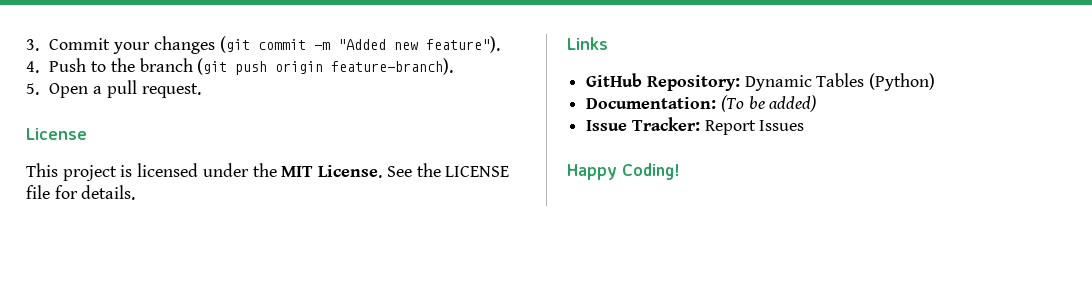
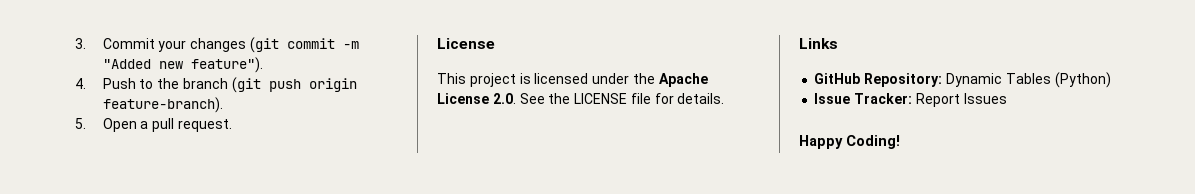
- This project is licensed under the MIT License. See the LICENSE file for details.
+ This project is licensed under the Apache License 2.0. See the LICENSE file for details.
- Documentation: (To be added)

